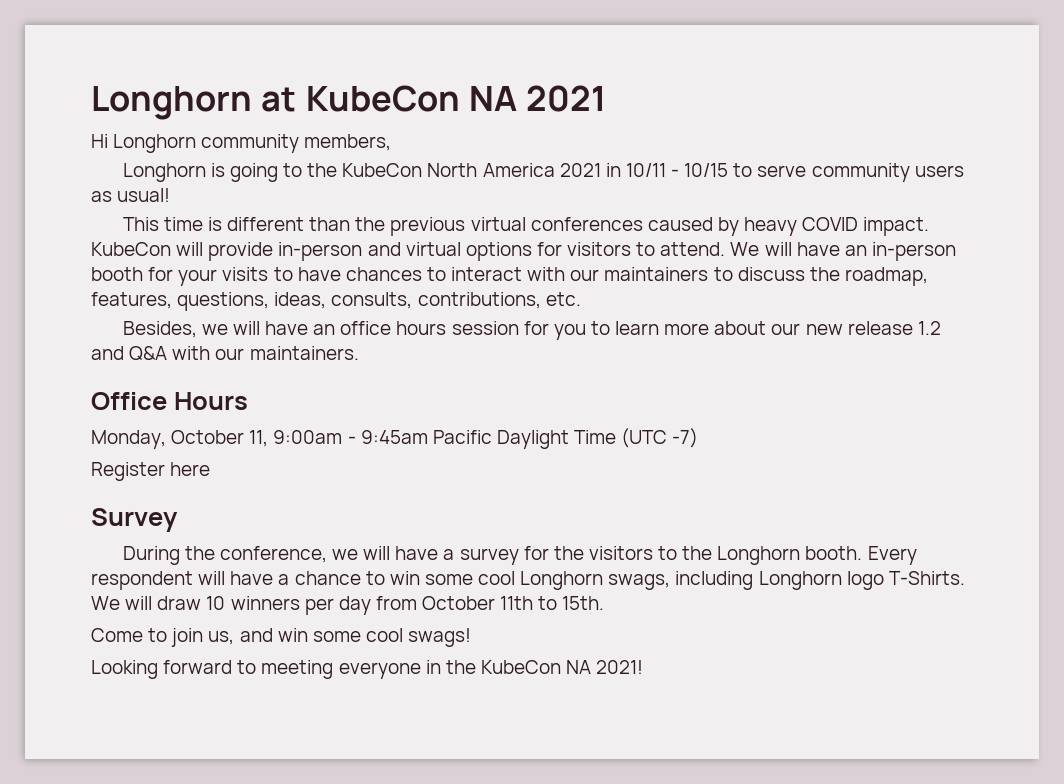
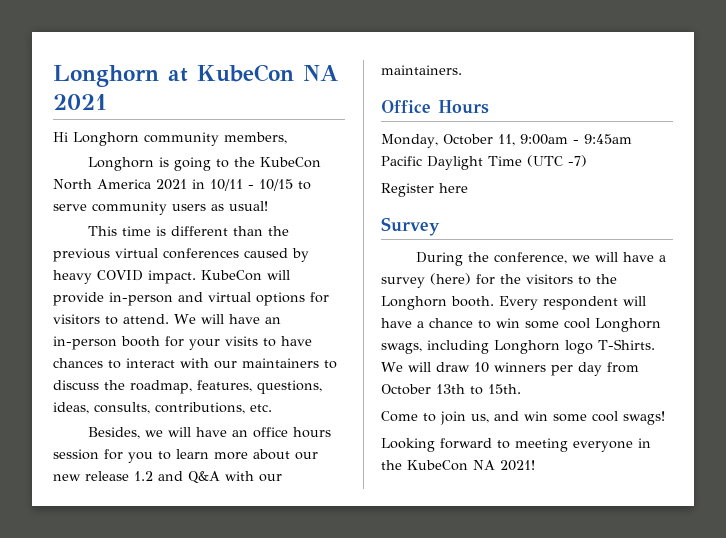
- During the conference, we will have a survey for the visitors to the Longhorn booth.
+ During the conference, we will have a survey (here) for the visitors to the Longhorn booth.
- We will draw 10 winners per day from October 11th to 15th.
+ We will draw 10 winners per day from October 13th to 15th.

